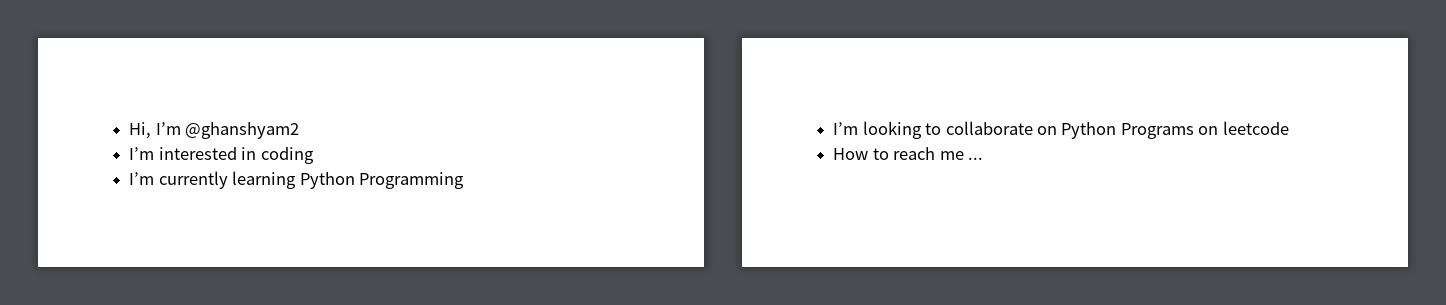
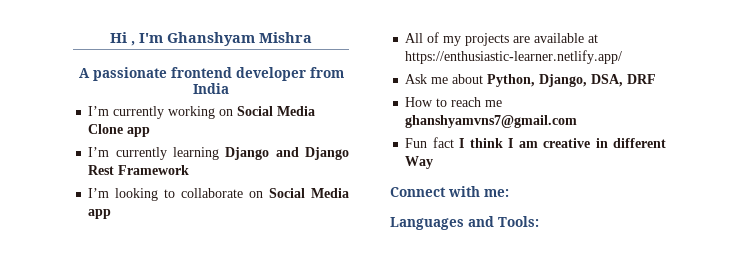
- Hi, I’m @ghanshyam2
- I’m interested in coding
- I’m currently learning Python Programming
+ Hi , I'm Ghanshyam Mishra
+ A passionate frontend developer from India
+ I’m currently working on Social Media Clone app
+ I’m currently learning Django and Django Rest Framework
- I’m looking to collaborate on Python Programs on leetcode
- How to reach me ...
+ I’m looking to collaborate on Social Media app
+ All of my projects are available at https://enthusiastic-learner.netlify.app/
+ Ask me about Python, Django, DSA, DRF
+ How to reach me ghanshyamvns7@gmail.com
+ Fun fact I think I am creative in different Way
+ Connect with me:
+ Languages and Tools:

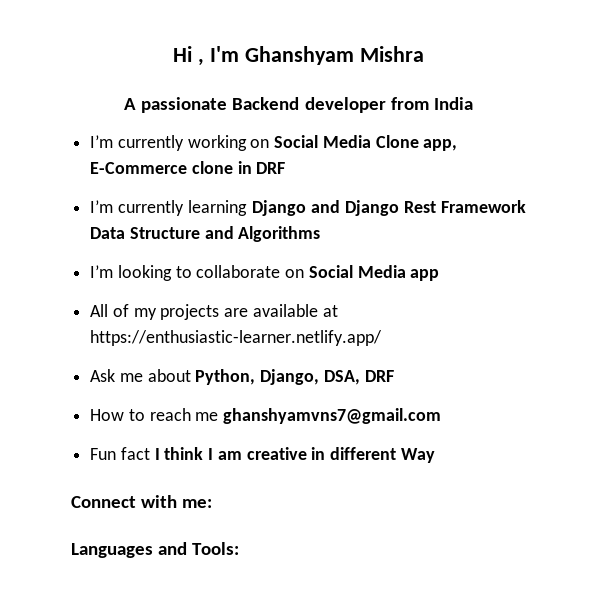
- A passionate frontend developer from India
+ A passionate Backend developer from India
- I’m currently working on Social Media Clone app
+ I’m currently working on Social Media Clone app, E-Commerce clone in DRF
- I’m currently learning Django and Django Rest Framework
+ I’m currently learning Django and Django Rest Framework Data Structure and Algorithms

